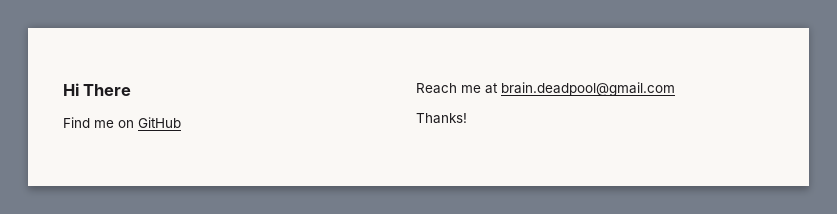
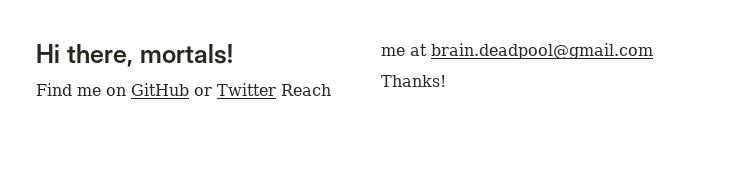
- Hi There
+ Hi there, mortals!
- Find me on GitHub
- Reach me at brain.deadpool@gmail.com
+ Find me on GitHub or Twitter Reach me at brain.deadpool@gmail.com

